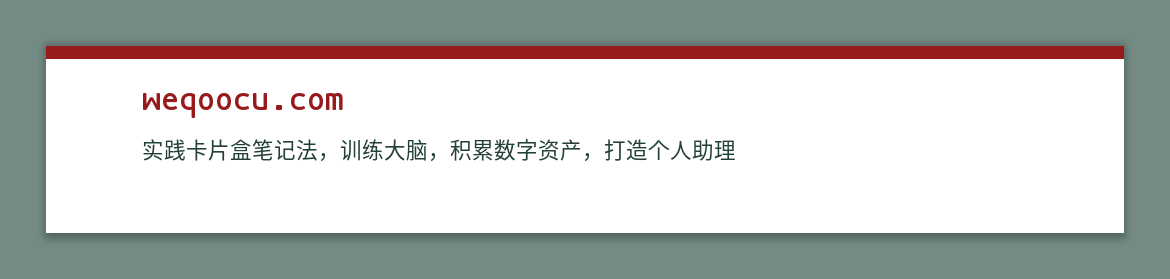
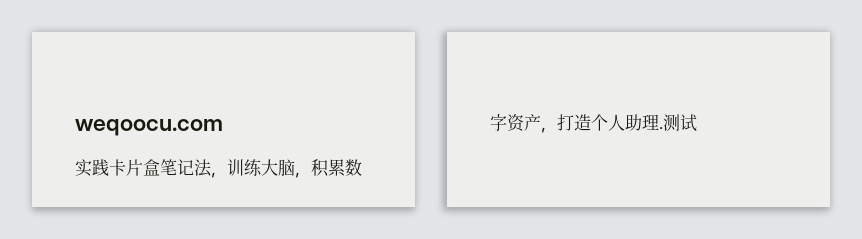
- 实践卡片盒笔记法，训练大脑，积累数字资产，打造个人助理
+ 实践卡片盒笔记法，训练大脑，积累数字资产，打造个人助理.测试

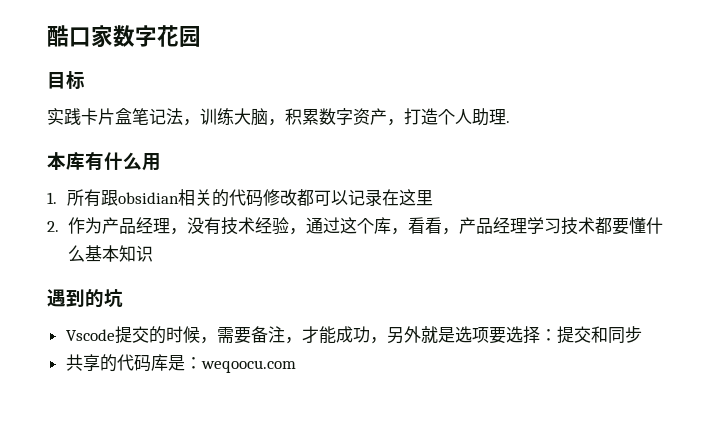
- weqoocu.com
+ 酷口家数字花园
+ 目标
- 实践卡片盒笔记法，训练大脑，积累数字资产，打造个人助理.测试
+ 实践卡片盒笔记法，训练大脑，积累数字资产，打造个人助理.
+ 本库有什么用
+ 1.所有跟obsidian相关的代码修改都可以记录在这里
+ 2.作为产品经理，没有技术经验，通过这个库，看看，产品经理学习技术都要懂什么基本知识
+ 遇到的坑
+ Vscode提交的时候，需要备注，才能成功，另外就是选项要选择：提交和同步
+ 共享的代码库是：weqoocu.com

